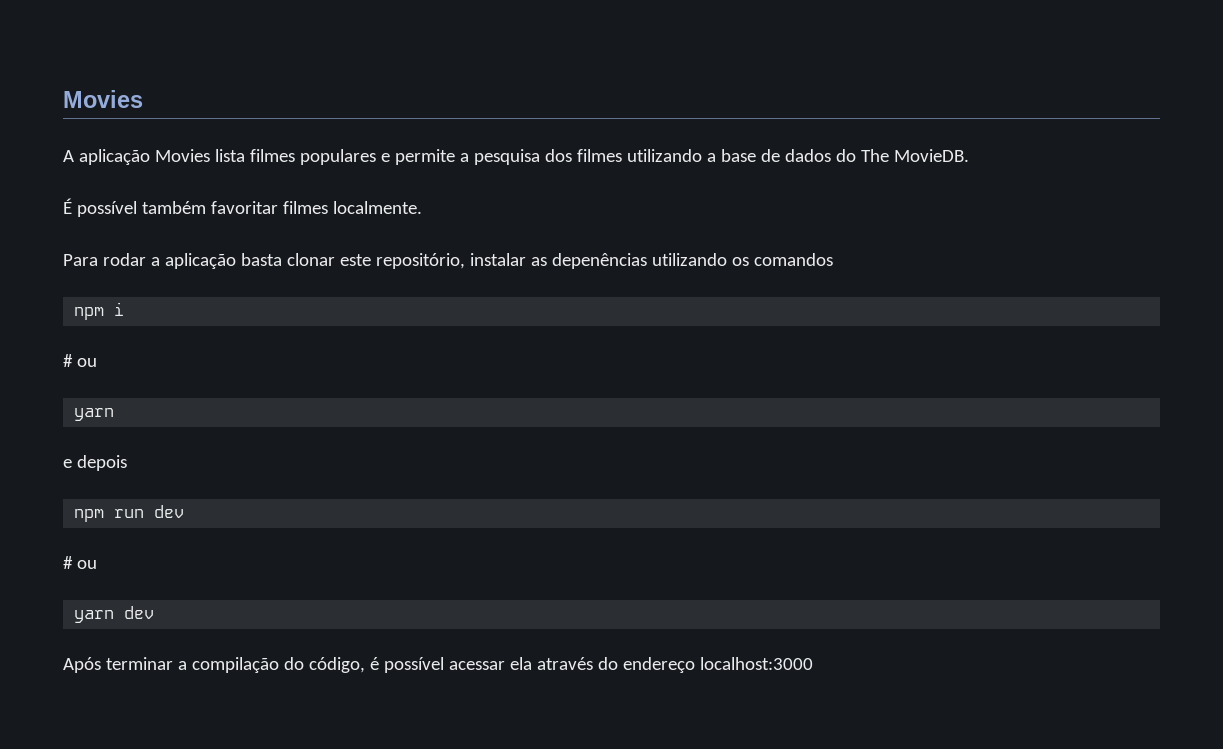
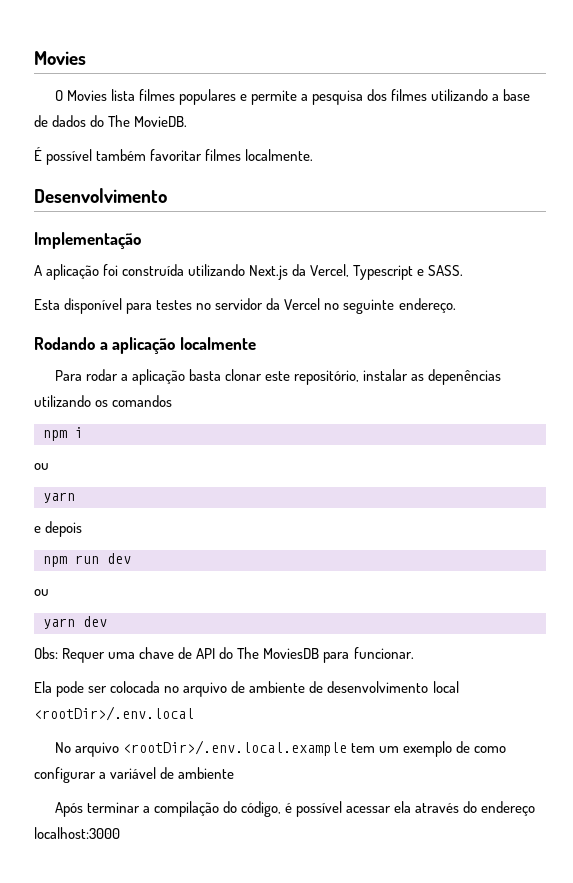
- A aplicação Movies lista filmes populares e permite a pesquisa dos filmes utilizando a base de dados do The MovieDB.
+ O Movies lista filmes populares e permite a pesquisa dos filmes utilizando a base de dados do The MovieDB.
+ Desenvolvimento
+ Implementação
+ A aplicação foi construída utilizando Next.js da Vercel, Typescript e SASS.
+ Esta disponível para testes no servidor da Vercel no seguinte endereço.
+ Rodando a aplicação localmente
  npm i
- # ou
+ ou
  npm run dev
- # ou
+ ou
+ Obs: Requer uma chave de API do The MoviesDB para funcionar.
+ Ela pode ser colocada no arquivo de ambiente de desenvolvimento local <rootDir>/.env.local
+ No arquivo <rootDir>/.env.local.example tem um exemplo de como configurar a variável de ambiente

